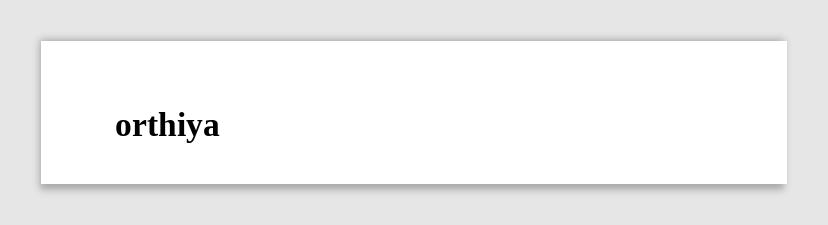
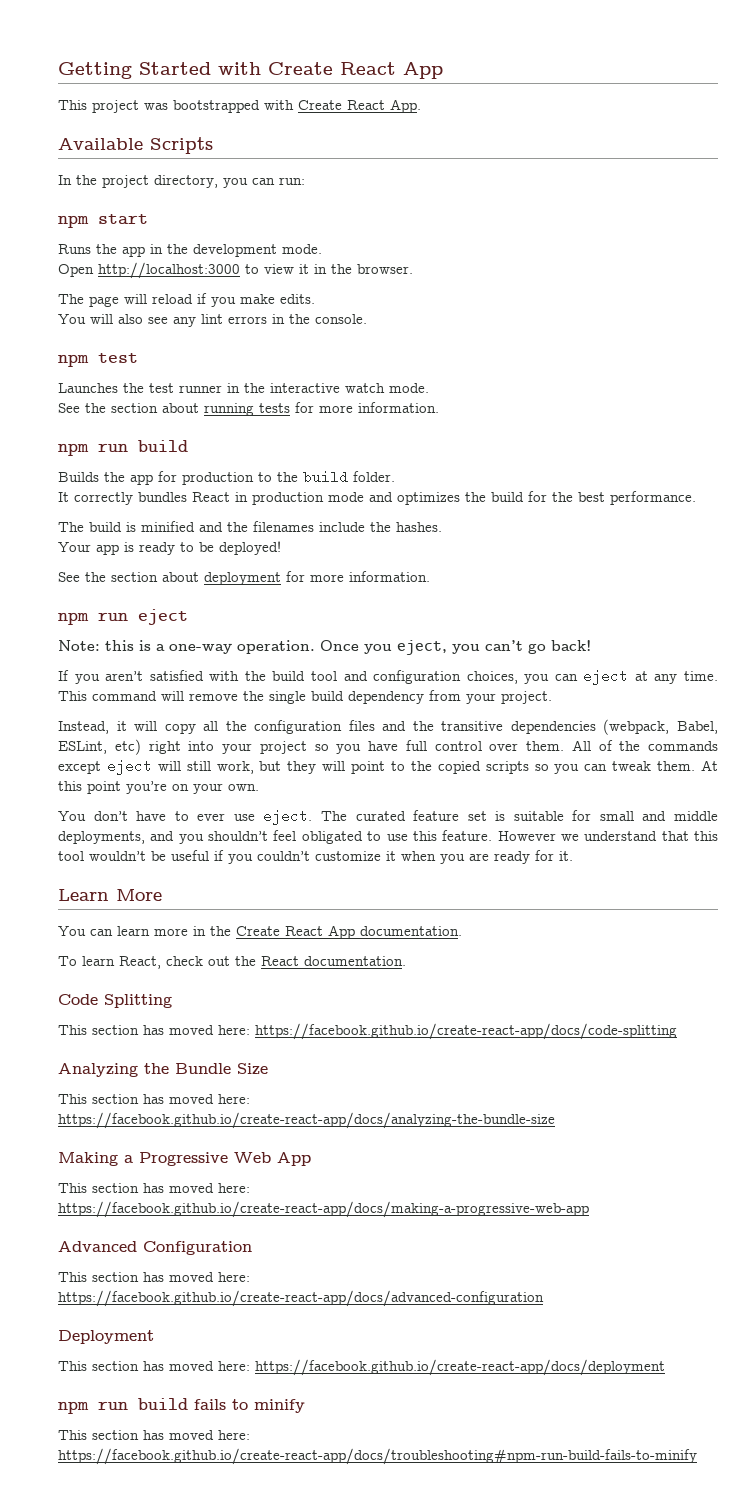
- orthiya
+ Getting Started with Create React App
+ This project was bootstrapped with Create React App.
+ Available Scripts
+ In the project directory, you can run:
+ npm start
+ Runs the app in the development mode.
+ Open http://localhost:3000 to view it in the browser.
+ The page will reload if you make edits.
+ You will also see any lint errors in the console.
+ npm test
+ Launches the test runner in the interactive watch mode.
+ See the section about running tests for more information.
+ npm run build
+ Builds the app for production to the build folder.
+ It correctly bundles React in production mode and optimizes the build for the best performance.
+ The build is minified and the filenames include the hashes.
+ Your app is ready to be deployed!
+ See the section about deployment for more information.
+ npm run eject
+ Note: this is a one-way operation. Once you eject, you can’t go back!
+ If you aren’t satisfied with the build tool and configuration choices, you can eject at any time. This command will remove the single build dependency from your project.
+ Instead, it will copy all the configuration files and the transitive dependencies (webpack, Babel, ESLint, etc) right into your project so you have full control over them. All of the commands except eject will still work, but they will point to the copied scripts so you can tweak them. At this point you’re on your own.
+ You don’t have to ever use eject. The curated feature set is suitable for small and middle deployments, and you shouldn’t feel obligated to use this feature. However we understand that this tool wouldn’t be useful if you couldn’t customize it when you are ready for it.
+ Learn More
+ You can learn more in the Create React App documentation.
+ To learn React, check out the React documentation.
+ Code Splitting
+ This section has moved here: https://facebook.github.io/create-react-app/docs/code-splitting
+ Analyzing the Bundle Size
+ This section has moved here: https://facebook.github.io/create-react-app/docs/analyzing-the-bundle-size
+ Making a Progressive Web App
+ This section has moved here: https://facebook.github.io/create-react-app/docs/making-a-progressive-web-app
+ Advanced Configuration
+ This section has moved here: https://facebook.github.io/create-react-app/docs/advanced-configuration
+ Deployment
+ This section has moved here: https://facebook.github.io/create-react-app/docs/deployment
+ npm run build fails to minify
+ This section has moved here: https://facebook.github.io/create-react-app/docs/troubleshooting#npm-run-build-fails-to-minify

